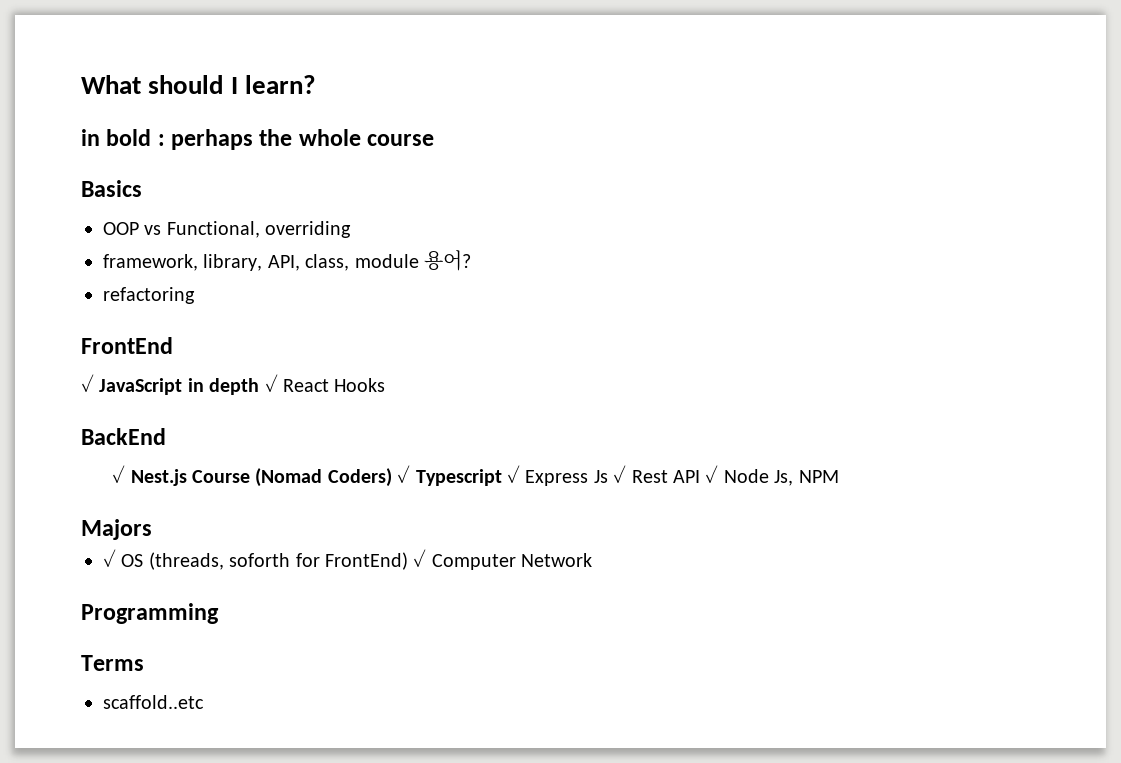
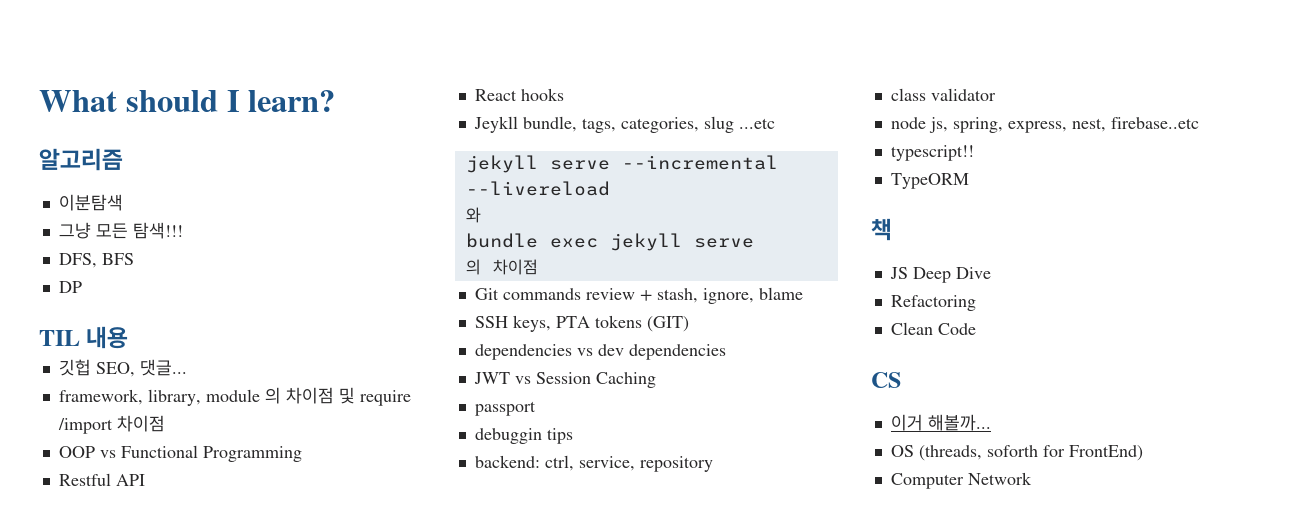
- in bold : perhaps the whole course
- Basics
- OOP vs Functional, overriding
- framework, library, API, class, module 용어?
- refactoring
- FrontEnd
- ✓ JavaScript in depth ✓ React Hooks
- BackEnd
- ✓ Nest.js Course (Nomad Coders) ✓ Typescript ✓ Express Js ✓ Rest API ✓ Node Js, NPM
- Majors
- ✓ OS (threads, soforth for FrontEnd) ✓ Computer Network
+ 알고리즘
+ 이분탐색
+ 그냥 모든 탐색!!!
+ DFS, BFS
+ DP
+ TIL 내용
+ 깃헙 SEO, 댓글...
+ framework, library, module 의 차이점 및 require /import 차이점
+ OOP vs Functional Programming
+ Restful API
+ React hooks
+ Jeykll bundle, tags, categories, slug ...etc
+ jekyll serve --incremental --livereload
+ 와
+ bundle exec jekyll serve
+ 의 차이점
+ Git commands review + stash, ignore, blame
+ SSH keys, PTA tokens (GIT)
+ dependencies vs dev dependencies
+ JWT vs Session Caching
+ passport
+ debuggin tips
+ backend: ctrl, service, repository
+ class validator
+ node js, spring, express, nest, firebase..etc
+ typescript!!
+ TypeORM
+ 책
+ JS Deep Dive
+ Refactoring
+ Clean Code
+ CS
+ 이거 해볼까...
+ OS (threads, soforth for FrontEnd)
+ Computer Network
- Programming
- Terms
- scaffold..etc

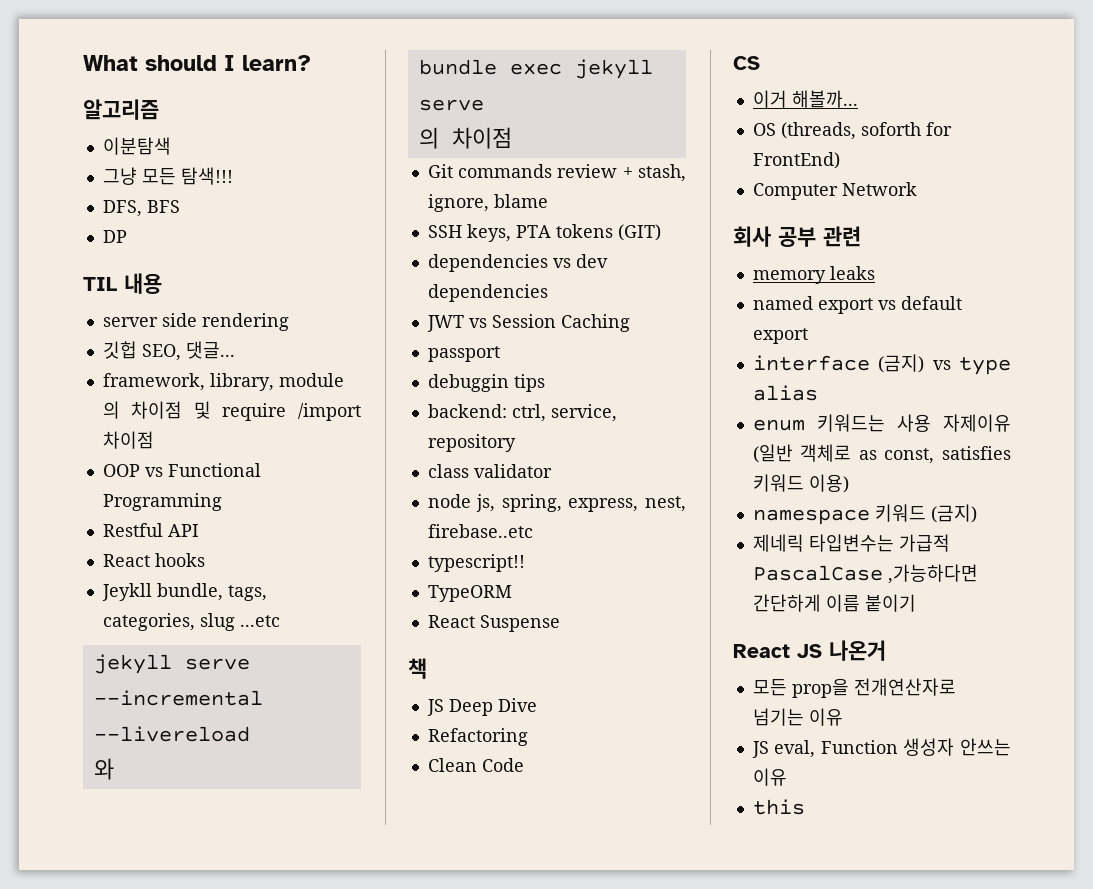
+ server side rendering
+ React Suspense
+ 회사 공부 관련
+ memory leaks
+ named export vs default export
+ interface (금지) vs type alias
+ enum 키워드는 사용 자제이유 (일반 객체로 as const, satisfies 키워드 이용)
+ namespace 키워드 (금지)
+ 제네릭 타입변수는 가급적 PascalCase ,가능하다면 간단하게 이름 붙이기
+ React JS 나온거
+ 모든 prop을 전개연산자로 넘기는 이유
+ JS eval, Function 생성자 안쓰는 이유
+ this

